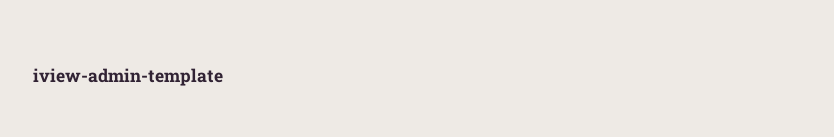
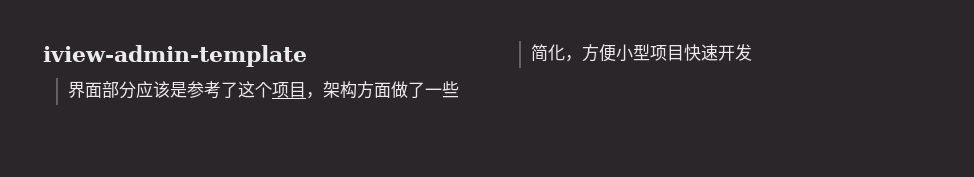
+ 界面部分应该是参考了这个项目，架构方面做了一些简化，方便小型项目快速开发

